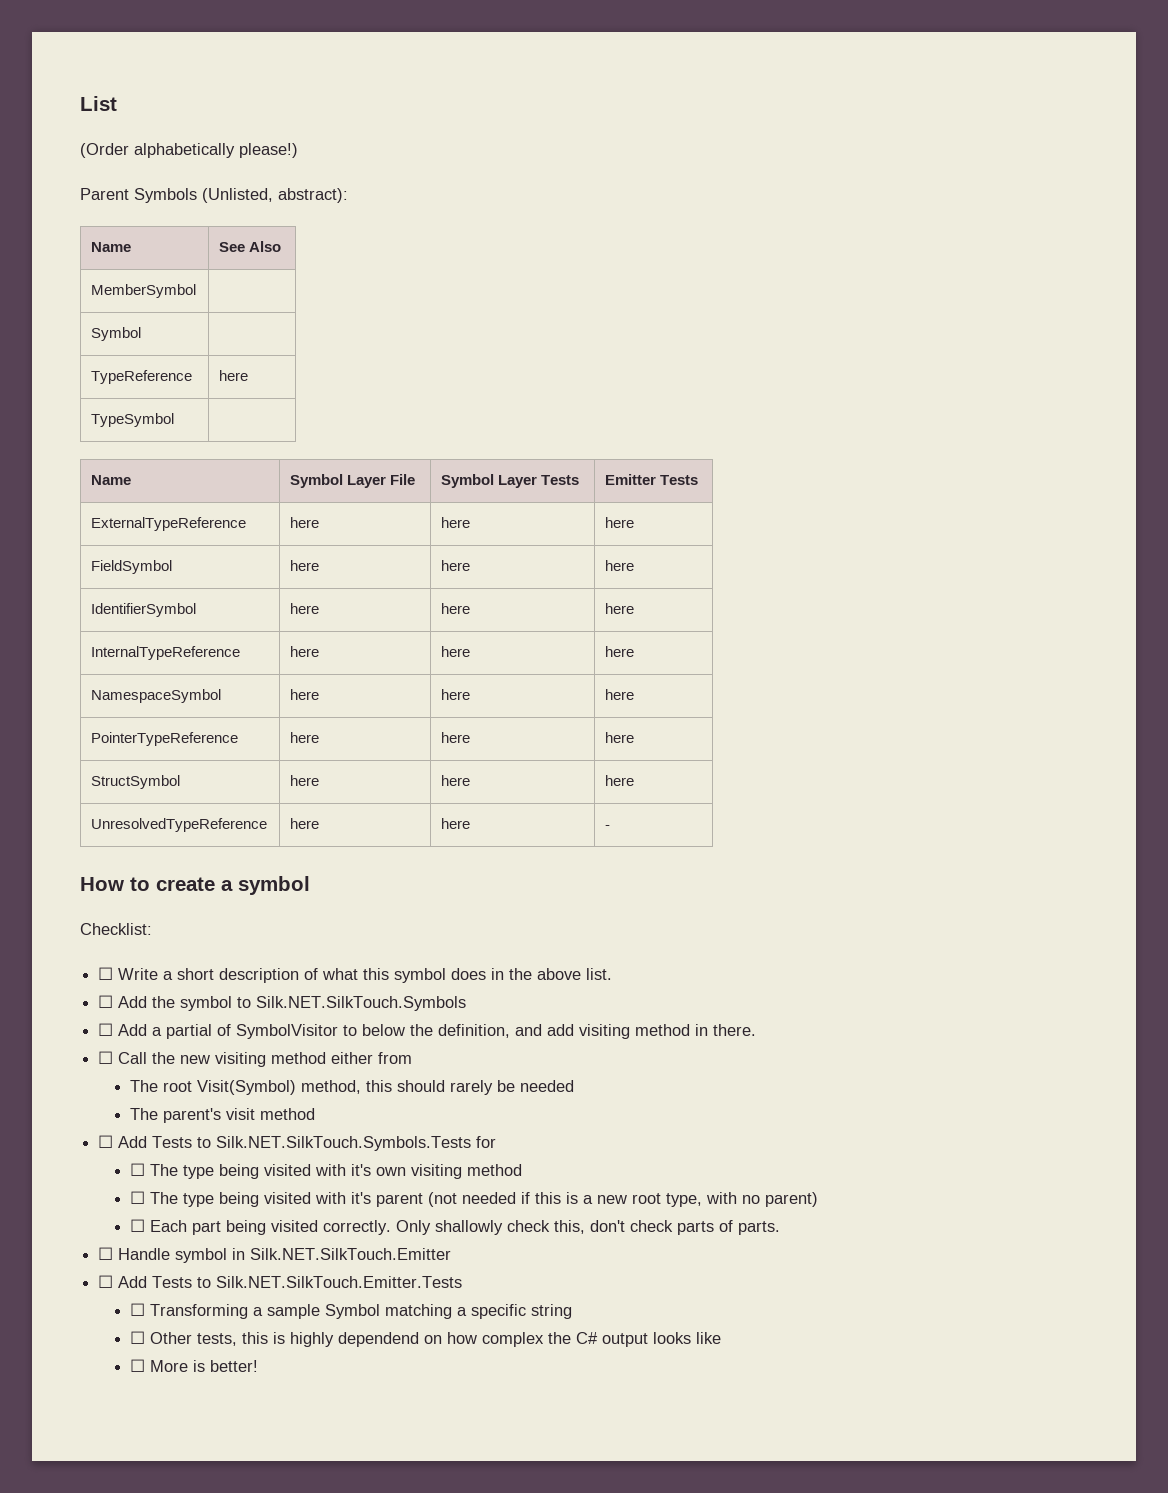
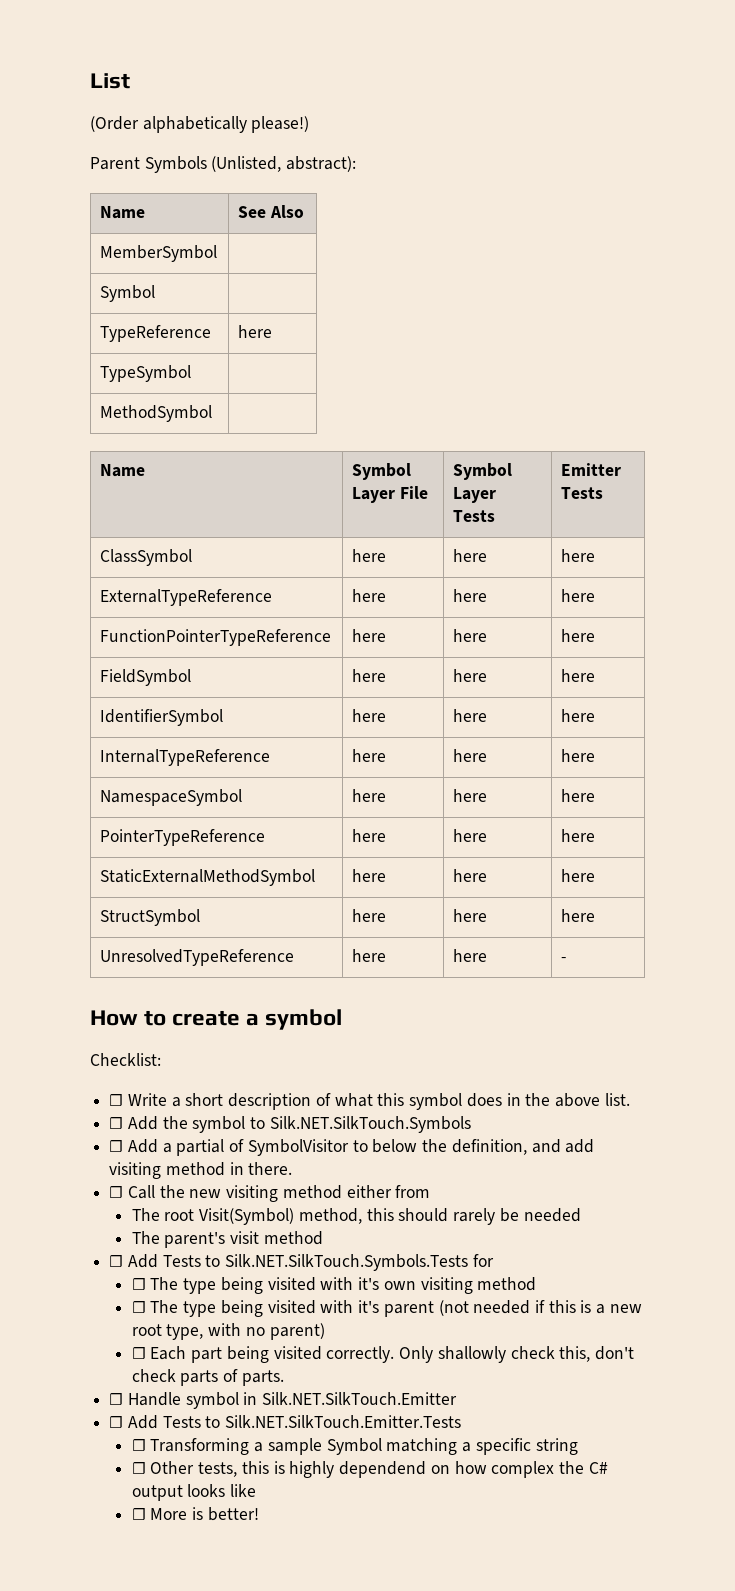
+ MethodSymbol |
+ ClassSymbol | here | here | here
+ FunctionPointerTypeReference | here | here | here
+ StaticExternalMethodSymbol | here | here | here

